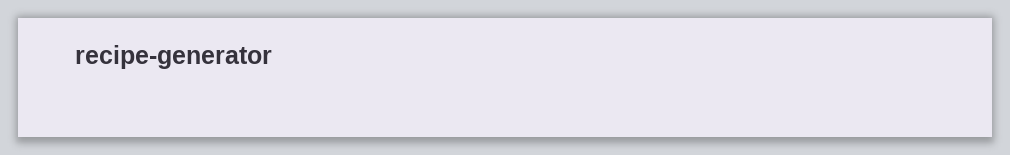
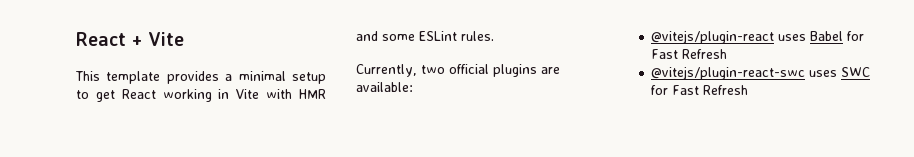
- recipe-generator
+ React + Vite
+ This template provides a minimal setup to get React working in Vite with HMR and some ESLint rules.
+ Currently, two official plugins are available:
+ @vitejs/plugin-react uses Babel for Fast Refresh
+ @vitejs/plugin-react-swc uses SWC for Fast Refresh

